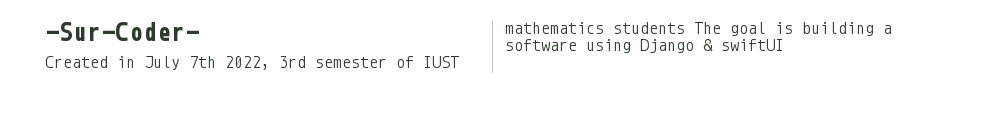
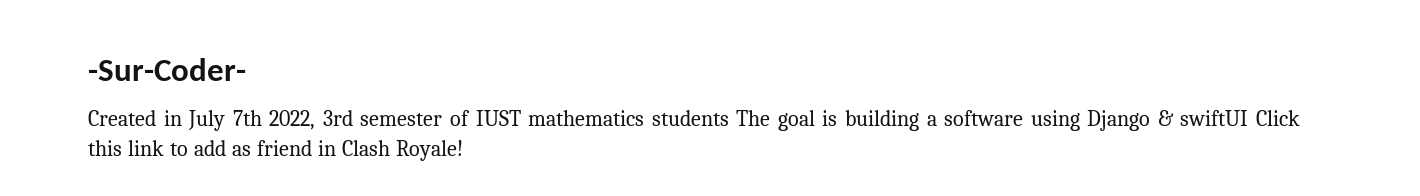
- Created in July 7th 2022, 3rd semester of IUST mathematics students The goal is building a software using Django & swiftUI
+ Created in July 7th 2022, 3rd semester of IUST mathematics students The goal is building a software using Django & swiftUI Click this link to add as friend in Clash Royale!

